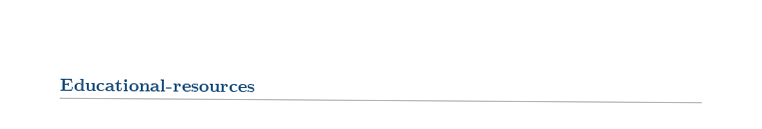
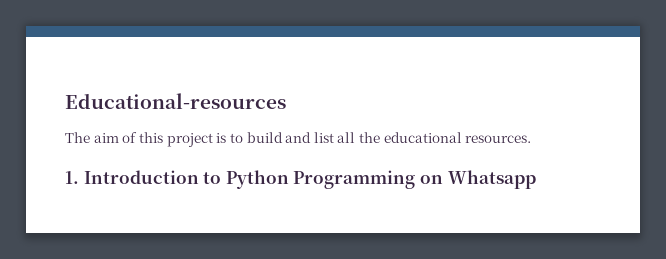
+ The aim of this project is to build and list all the educational resources.
+ 1. Introduction to Python Programming on Whatsapp

